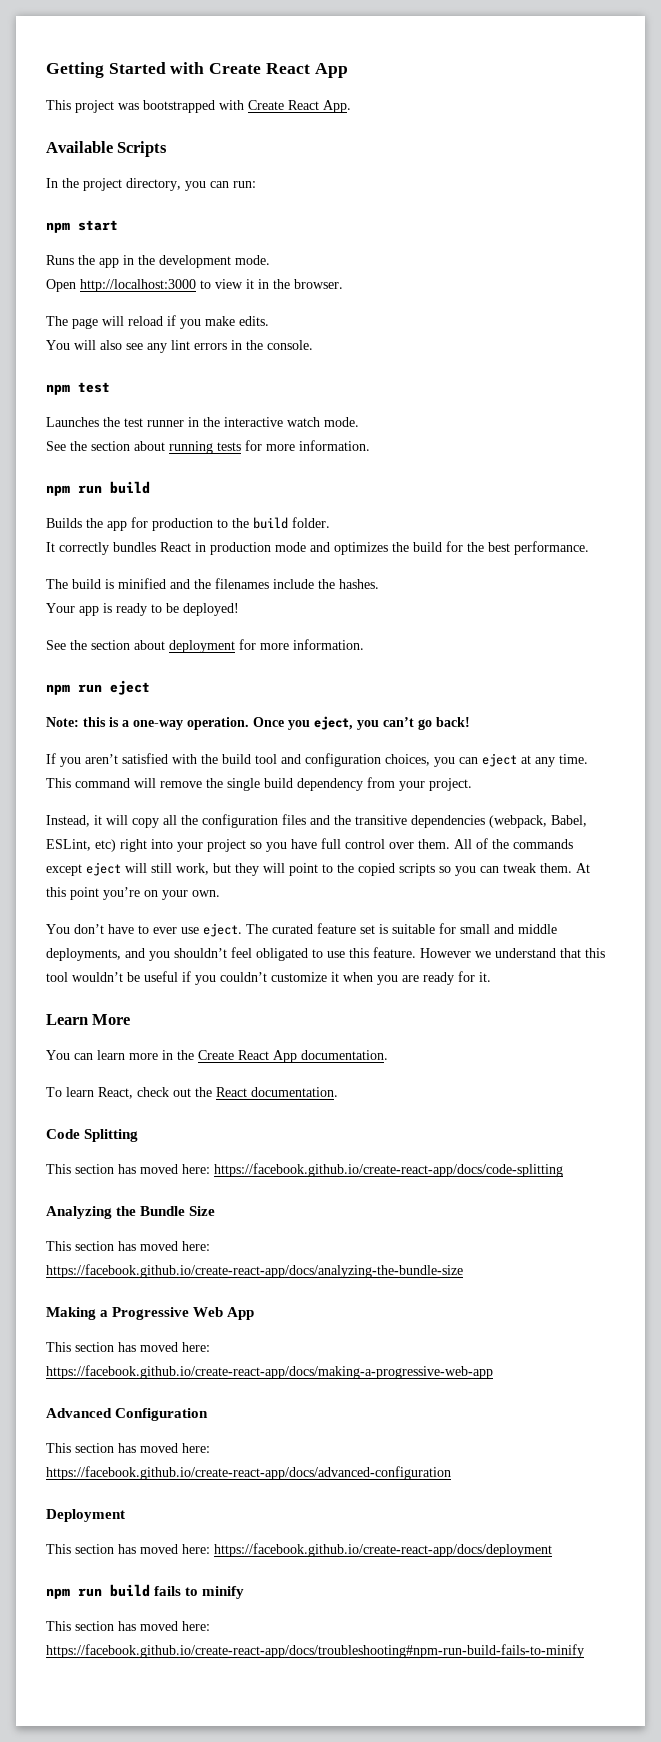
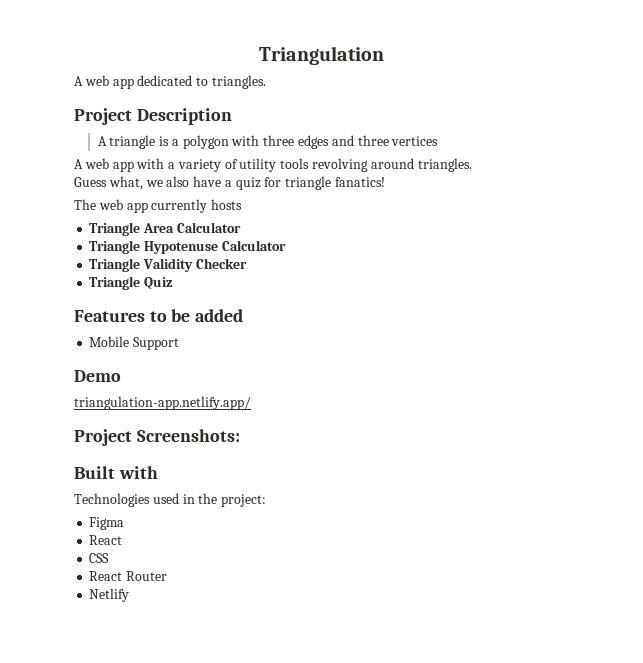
- Getting Started with Create React App
- This project was bootstrapped with Create React App.
- Available Scripts
- In the project directory, you can run:
- npm start
- Runs the app in the development mode.
- Open http://localhost:3000 to view it in the browser.
- The page will reload if you make edits.
- You will also see any lint errors in the console.
- npm test
- Launches the test runner in the interactive watch mode.
- See the section about running tests for more information.
- npm run build
- Builds the app for production to the build folder.
- It correctly bundles React in production mode and optimizes the build for the best performance.
- The build is minified and the filenames include the hashes.
- Your app is ready to be deployed!
- See the section about deployment for more information.
- npm run eject
- Note: this is a one-way operation. Once you eject, you can’t go back!
- If you aren’t satisfied with the build tool and configuration choices, you can eject at any time. This command will remove the single build dependency from your project.
- Instead, it will copy all the configuration files and the transitive dependencies (webpack, Babel, ESLint, etc) right into your project so you have full control over them. All of the commands except eject will still work, but they will point to the copied scripts so you can tweak them. At this point you’re on your own.
- You don’t have to ever use eject. The curated feature set is suitable for small and middle deployments, and you shouldn’t feel obligated to use this feature. However we understand that this tool wouldn’t be useful if you couldn’t customize it when you are ready for it.
- Learn More
- You can learn more in the Create React App documentation.
- To learn React, check out the React documentation.
- Code Splitting
- This section has moved here: https://facebook.github.io/create-react-app/docs/code-splitting
- Analyzing the Bundle Size
- This section has moved here: https://facebook.github.io/create-react-app/docs/analyzing-the-bundle-size
- Making a Progressive Web App
- This section has moved here: https://facebook.github.io/create-react-app/docs/making-a-progressive-web-app
- Advanced Configuration
- This section has moved here: https://facebook.github.io/create-react-app/docs/advanced-configuration
- Deployment
- This section has moved here: https://facebook.github.io/create-react-app/docs/deployment
- npm run build fails to minify
- This section has moved here: https://facebook.github.io/create-react-app/docs/troubleshooting#npm-run-build-fails-to-minify
+ Triangulation
+ A web app dedicated to triangles.
+ Project Description
+ A triangle is a polygon with three edges and three vertices
+ A web app with a variety of utility tools revolving around triangles.
+ Guess what, we also have a quiz for triangle fanatics!
+ The web app currently hosts
+ Triangle Area Calculator
+ Triangle Hypotenuse Calculator
+ Triangle Validity Checker
+ Triangle Quiz
+ Features to be added
+ Mobile Support
+ Demo
+ triangulation-app.netlify.app/
+ Project Screenshots:
+ Built with
+ Technologies used in the project:
+ Figma
+ React
+ CSS
+ React Router
+ Netlify

